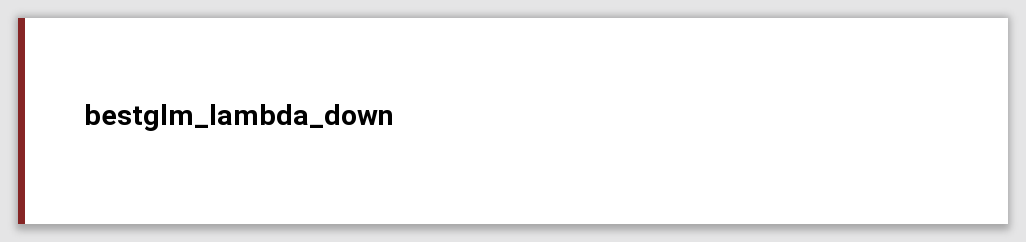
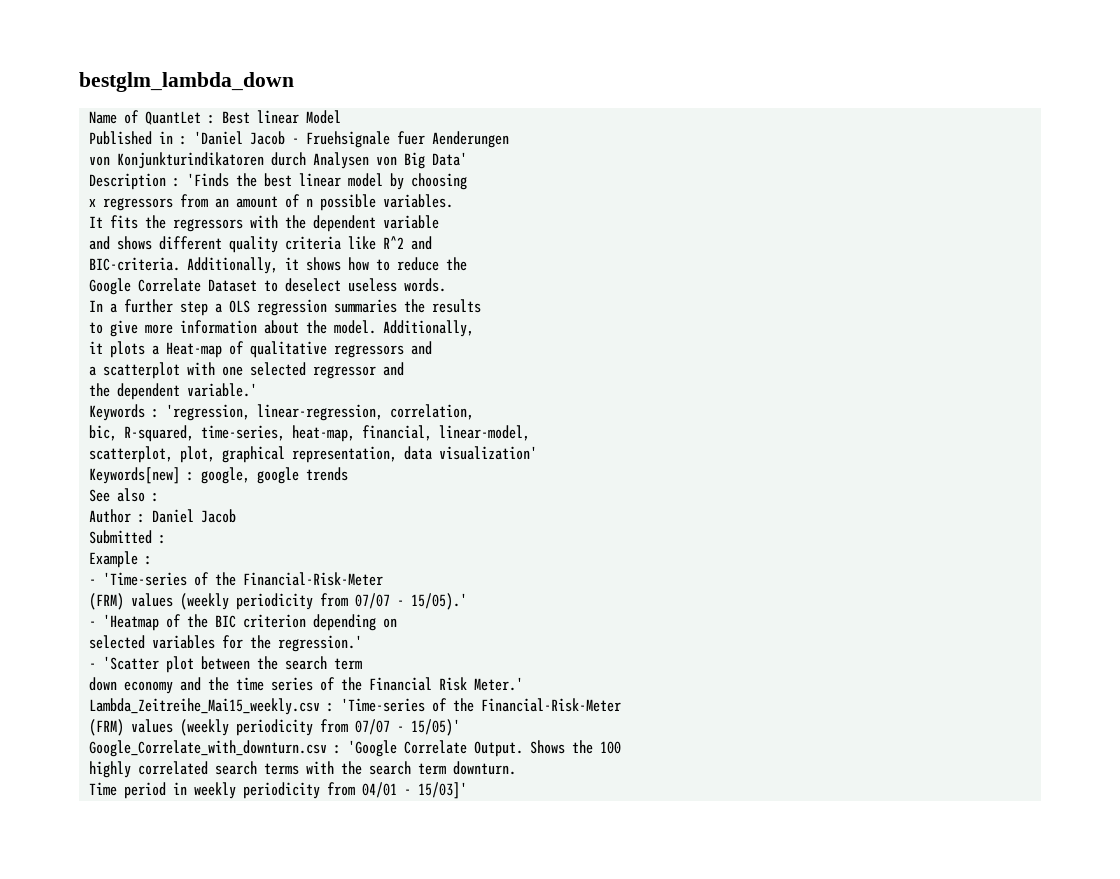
+ Name of QuantLet : Best linear Model
+ Published in : 'Daniel Jacob - Fruehsignale fuer Aenderungen
+ von Konjunkturindikatoren durch Analysen von Big Data'
+ Description : 'Finds the best linear model by choosing
+ x regressors from an amount of n possible variables.
+ It fits the regressors with the dependent variable
+ and shows different quality criteria like R^2 and
+ BIC-criteria. Additionally, it shows how to reduce the
+ Google Correlate Dataset to deselect useless words.
+ In a further step a OLS regression summaries the results
+ to give more information about the model. Additionally,
+ it plots a Heat-map of qualitative regressors and
+ a scatterplot with one selected regressor and
+ the dependent variable.'
+ Keywords : 'regression, linear-regression, correlation,
+ bic, R-squared, time-series, heat-map, financial, linear-model,
+ scatterplot, plot, graphical representation, data visualization'
+ Keywords[new] : google, google trends
+ See also :
+ Author : Daniel Jacob
+ Submitted :
+ Example :
+ - 'Time-series of the Financial-Risk-Meter
+ (FRM) values (weekly periodicity from 07/07 - 15/05).'
+ - 'Heatmap of the BIC criterion depending on
+ selected variables for the regression.'
+ - 'Scatter plot between the search term
+ down economy and the time series of the Financial Risk Meter.'
+ Lambda_Zeitreihe_Mai15_weekly.csv : 'Time-series of the Financial-Risk-Meter
+ (FRM) values (weekly periodicity from 07/07 - 15/05)'
+ Google_Correlate_with_downturn.csv : 'Google Correlate Output. Shows the 100
+ highly correlated search terms with the search term downturn.
+ Time period in weekly periodicity from 04/01 - 15/03]'

